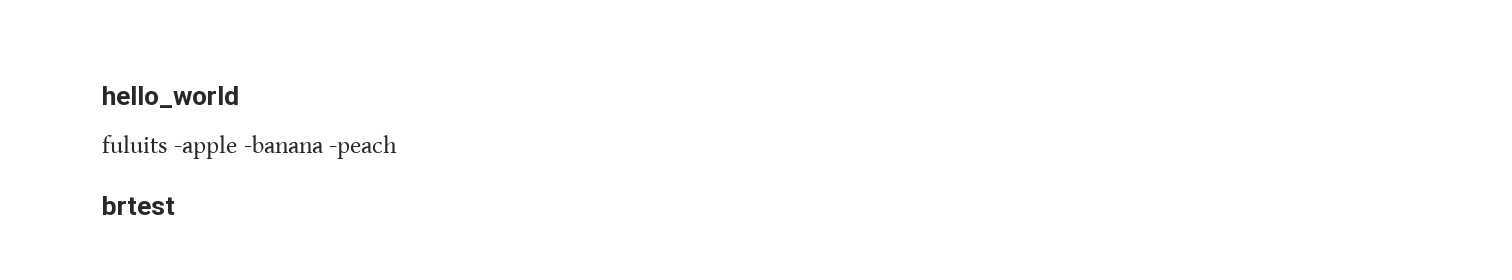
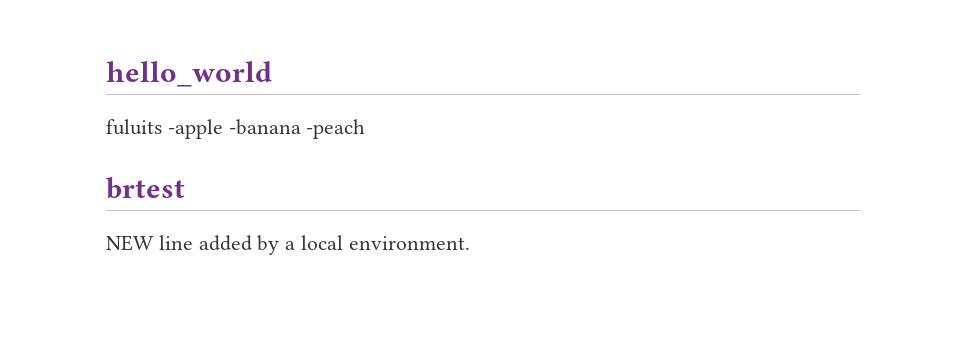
+ NEW line added by a local environment.

